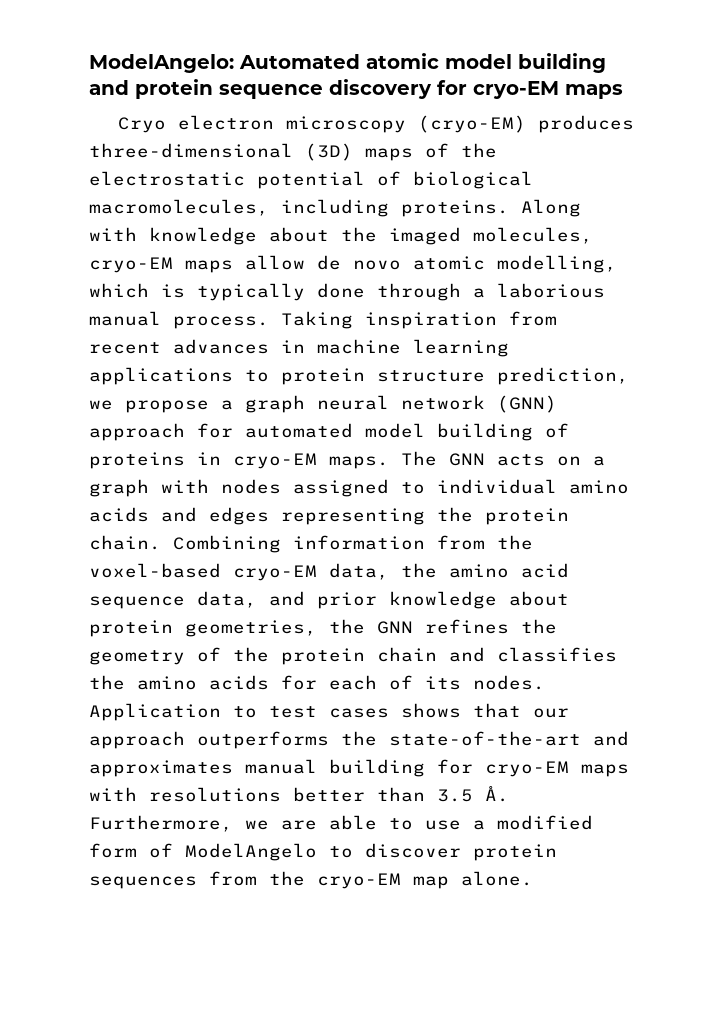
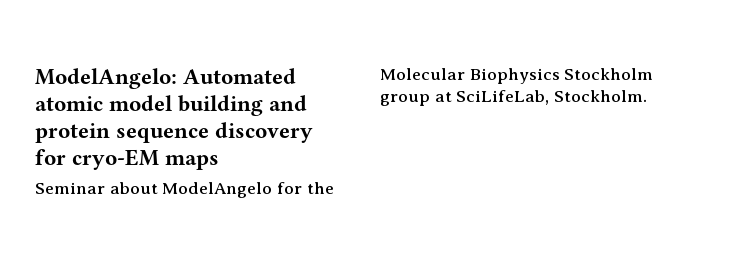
- Cryo electron microscopy (cryo-EM) produces three-dimensional (3D) maps of the electrostatic potential of biological macromolecules, including proteins. Along with knowledge about the imaged molecules, cryo-EM maps allow de novo atomic modelling, which is typically done through a laborious manual process. Taking inspiration from recent advances in machine learning applications to protein structure prediction, we propose a graph neural network (GNN) approach for automated model building of proteins in cryo-EM maps. The GNN acts on a graph with nodes assigned to individual amino acids and edges representing the protein chain. Combining information from the voxel-based cryo-EM data, the amino acid sequence data, and prior knowledge about protein geometries, the GNN refines the geometry of the protein chain and classifies the amino acids for each of its nodes. Application to test cases shows that our approach outperforms the state-of-the-art and approximates manual building for cryo-EM maps with resolutions better than 3.5 Å. Furthermore, we are able to use a modified form of ModelAngelo to discover protein sequences from the cryo-EM map alone.
+ Seminar about ModelAngelo for the Molecular Biophysics Stockholm group at SciLifeLab, Stockholm.

